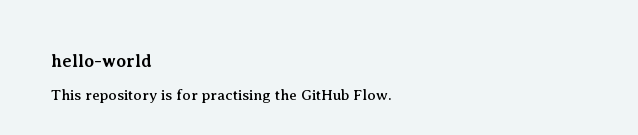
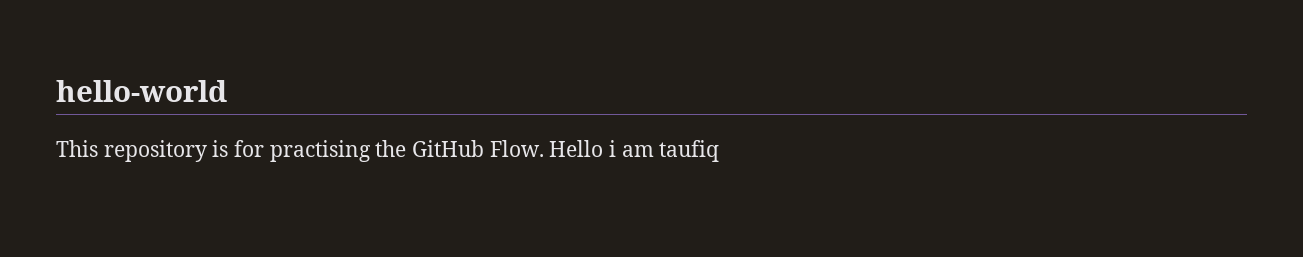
+ Hello i am taufiq

